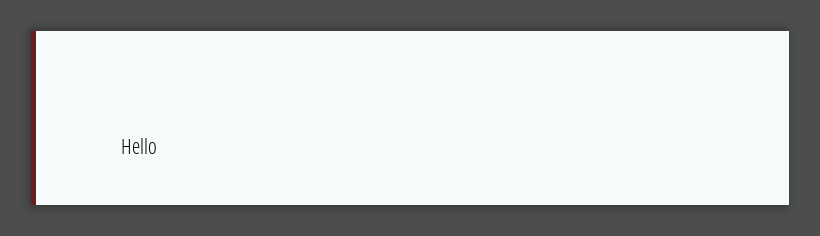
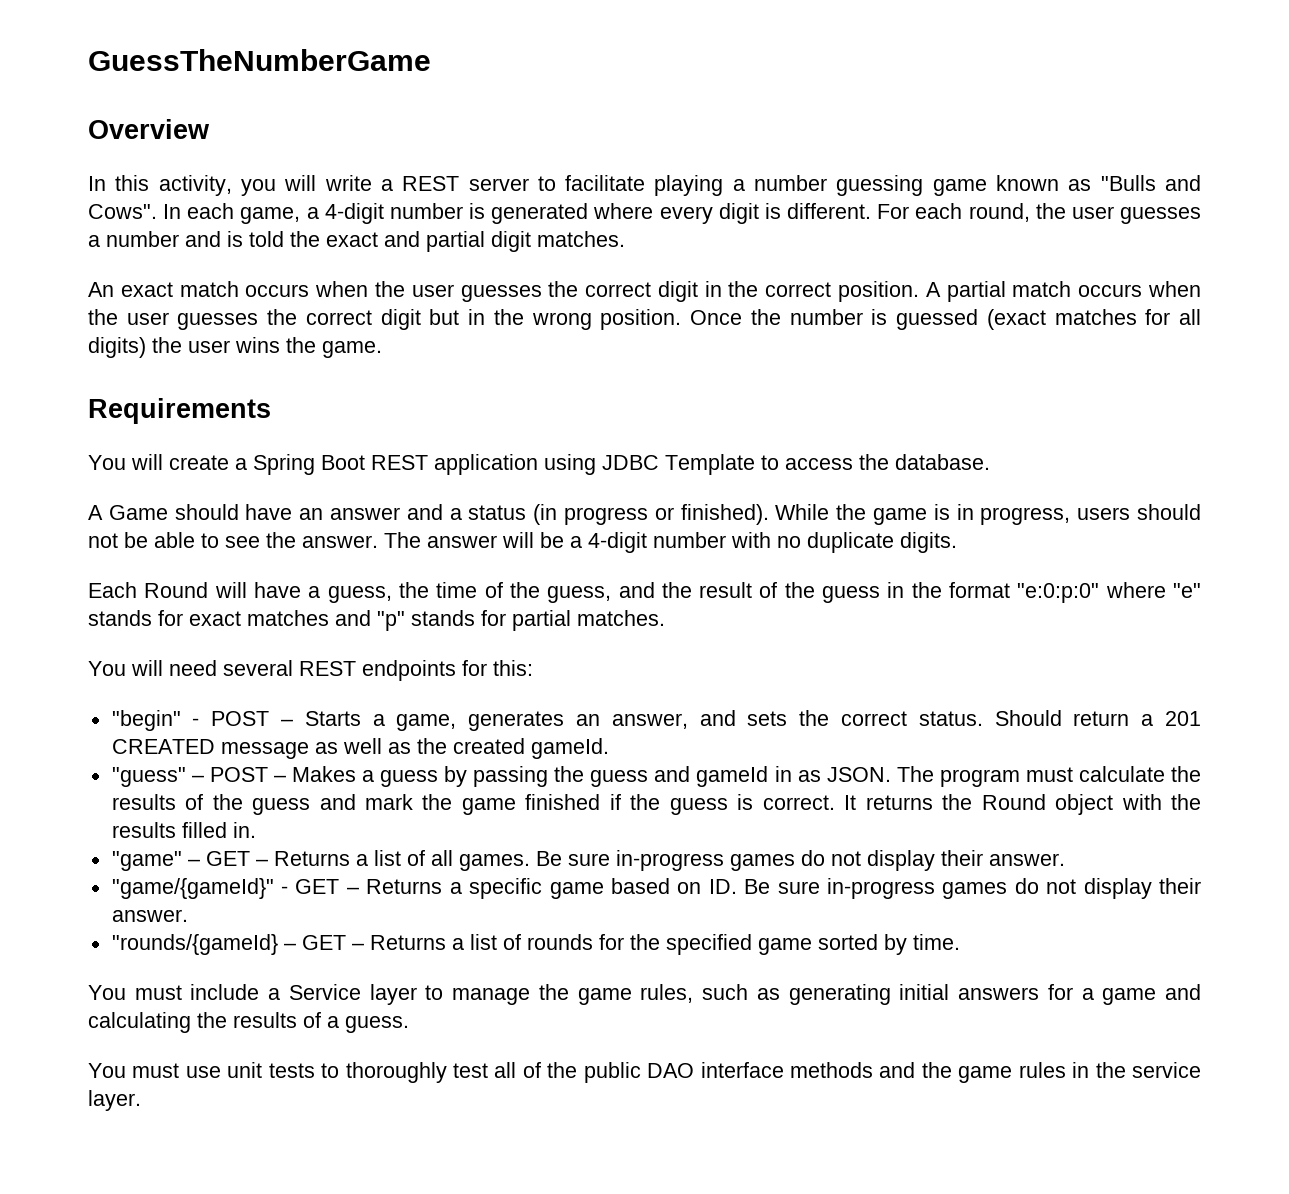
- Hello
+ GuessTheNumberGame
+ Overview
+ In this activity, you will write a REST server to facilitate playing a number guessing game known as "Bulls and Cows". In each game, a 4-digit number is generated where every digit is different. For each round, the user guesses a number and is told the exact and partial digit matches.
+ An exact match occurs when the user guesses the correct digit in the correct position. A partial match occurs when the user guesses the correct digit but in the wrong position. Once the number is guessed (exact matches for all digits) the user wins the game.
+ Requirements
+ You will create a Spring Boot REST application using JDBC Template to access the database.
+ A Game should have an answer and a status (in progress or finished). While the game is in progress, users should not be able to see the answer. The answer will be a 4-digit number with no duplicate digits.
+ Each Round will have a guess, the time of the guess, and the result of the guess in the format "e:0:p:0" where "e" stands for exact matches and "p" stands for partial matches.
+ You will need several REST endpoints for this:
+ "begin" - POST – Starts a game, generates an answer, and sets the correct status. Should return a 201 CREATED message as well as the created gameId.
+ "guess" – POST – Makes a guess by passing the guess and gameId in as JSON. The program must calculate the results of the guess and mark the game finished if the guess is correct. It returns the Round object with the results filled in.
+ "game" – GET – Returns a list of all games. Be sure in-progress games do not display their answer.
+ "game/{gameId}" - GET – Returns a specific game based on ID. Be sure in-progress games do not display their answer.
+ "rounds/{gameId} – GET – Returns a list of rounds for the specified game sorted by time.
+ You must include a Service layer to manage the game rules, such as generating initial answers for a game and calculating the results of a guess.
+ You must use unit tests to thoroughly test all of the public DAO interface methods and the game rules in the service layer.

